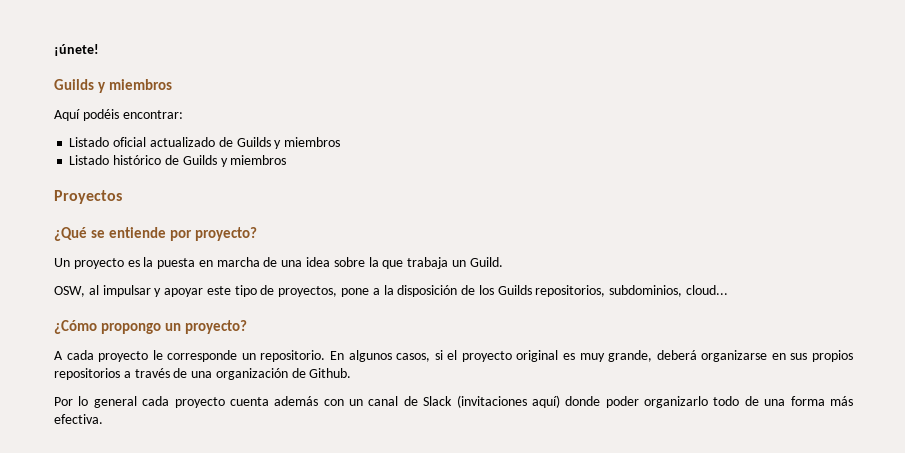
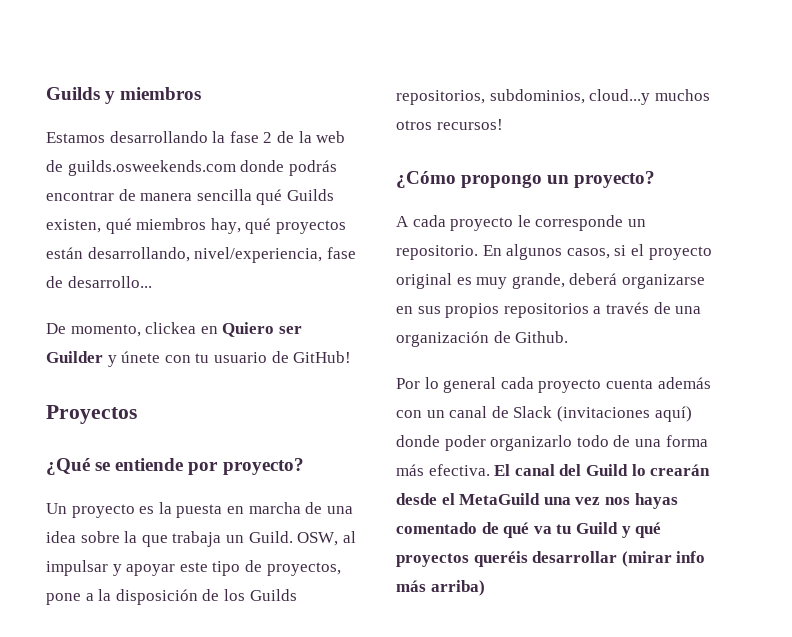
- ¡únete!
  Guilds y miembros
- Aquí podéis encontrar:
- Listado oficial actualizado de Guilds y miembros
- Listado histórico de Guilds y miembros
+ Estamos desarrollando la fase 2 de la web de guilds.osweekends.com donde podrás encontrar de manera sencilla qué Guilds existen, qué miembros hay, qué proyectos están desarrollando, nivel/experiencia, fase de desarrollo...
+ De momento, clickea en Quiero ser Guilder y únete con tu usuario de GitHub!
- Un proyecto es la puesta en marcha de una idea sobre la que trabaja un Guild.
- OSW, al impulsar y apoyar este tipo de proyectos, pone a la disposición de los Guilds repositorios, subdominios, cloud...
+ Un proyecto es la puesta en marcha de una idea sobre la que trabaja un Guild. OSW, al impulsar y apoyar este tipo de proyectos, pone a la disposición de los Guilds repositorios, subdominios, cloud...y muchos otros recursos!
+ El canal del Guild lo crearán desde el MetaGuild una vez nos hayas comentado de qué va tu Guild y qué proyectos queréis desarrollar (mirar info más arriba)

